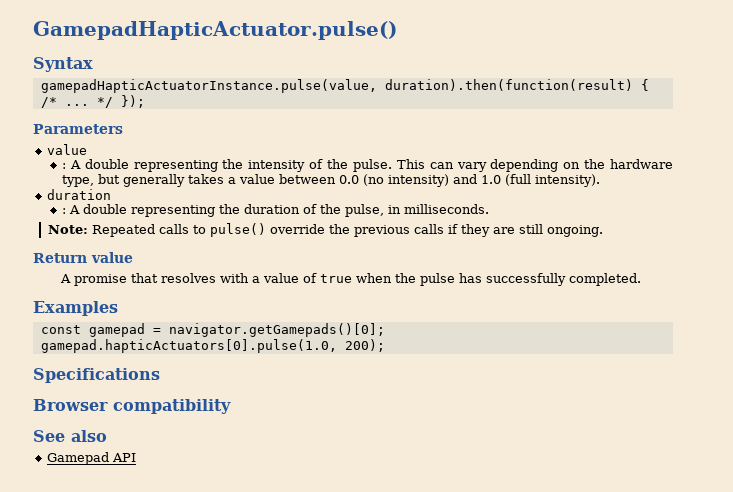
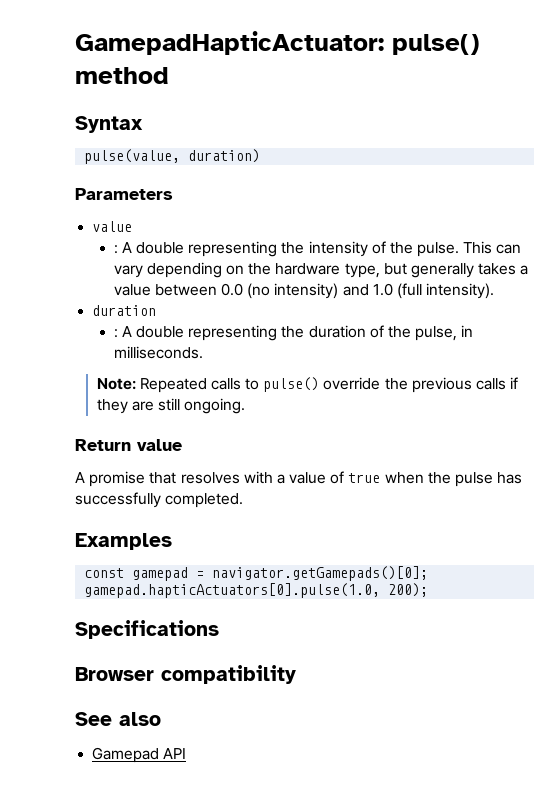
- GamepadHapticActuator.pulse()
+ GamepadHapticActuator: pulse() method
  Syntax
- gamepadHapticActuatorInstance.pulse(value, duration).then(function(result) { /* ... */ });
+ pulse(value, duration)

